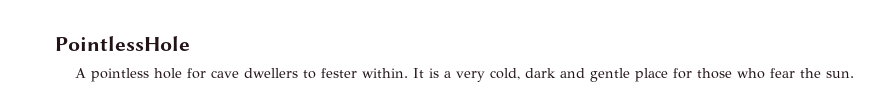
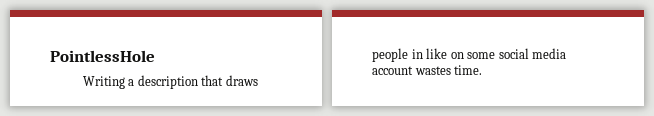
- A pointless hole for cave dwellers to fester within. It is a very cold, dark and gentle place for those who fear the sun.
+ Writing a description that draws people in like on some social media account wastes time.

